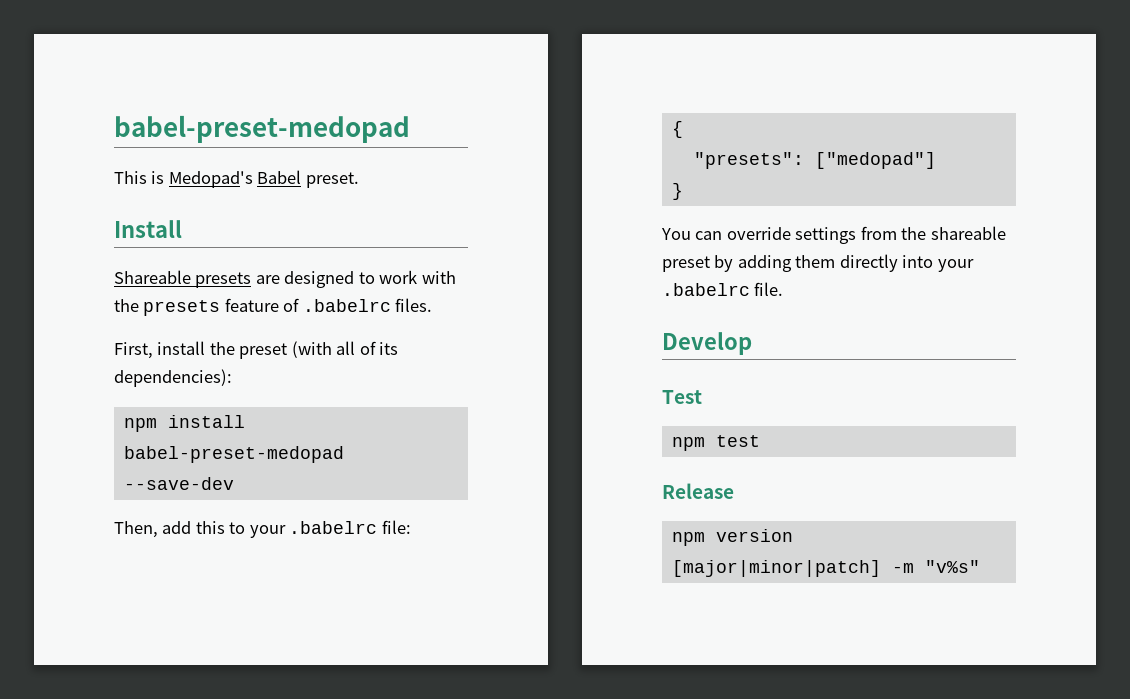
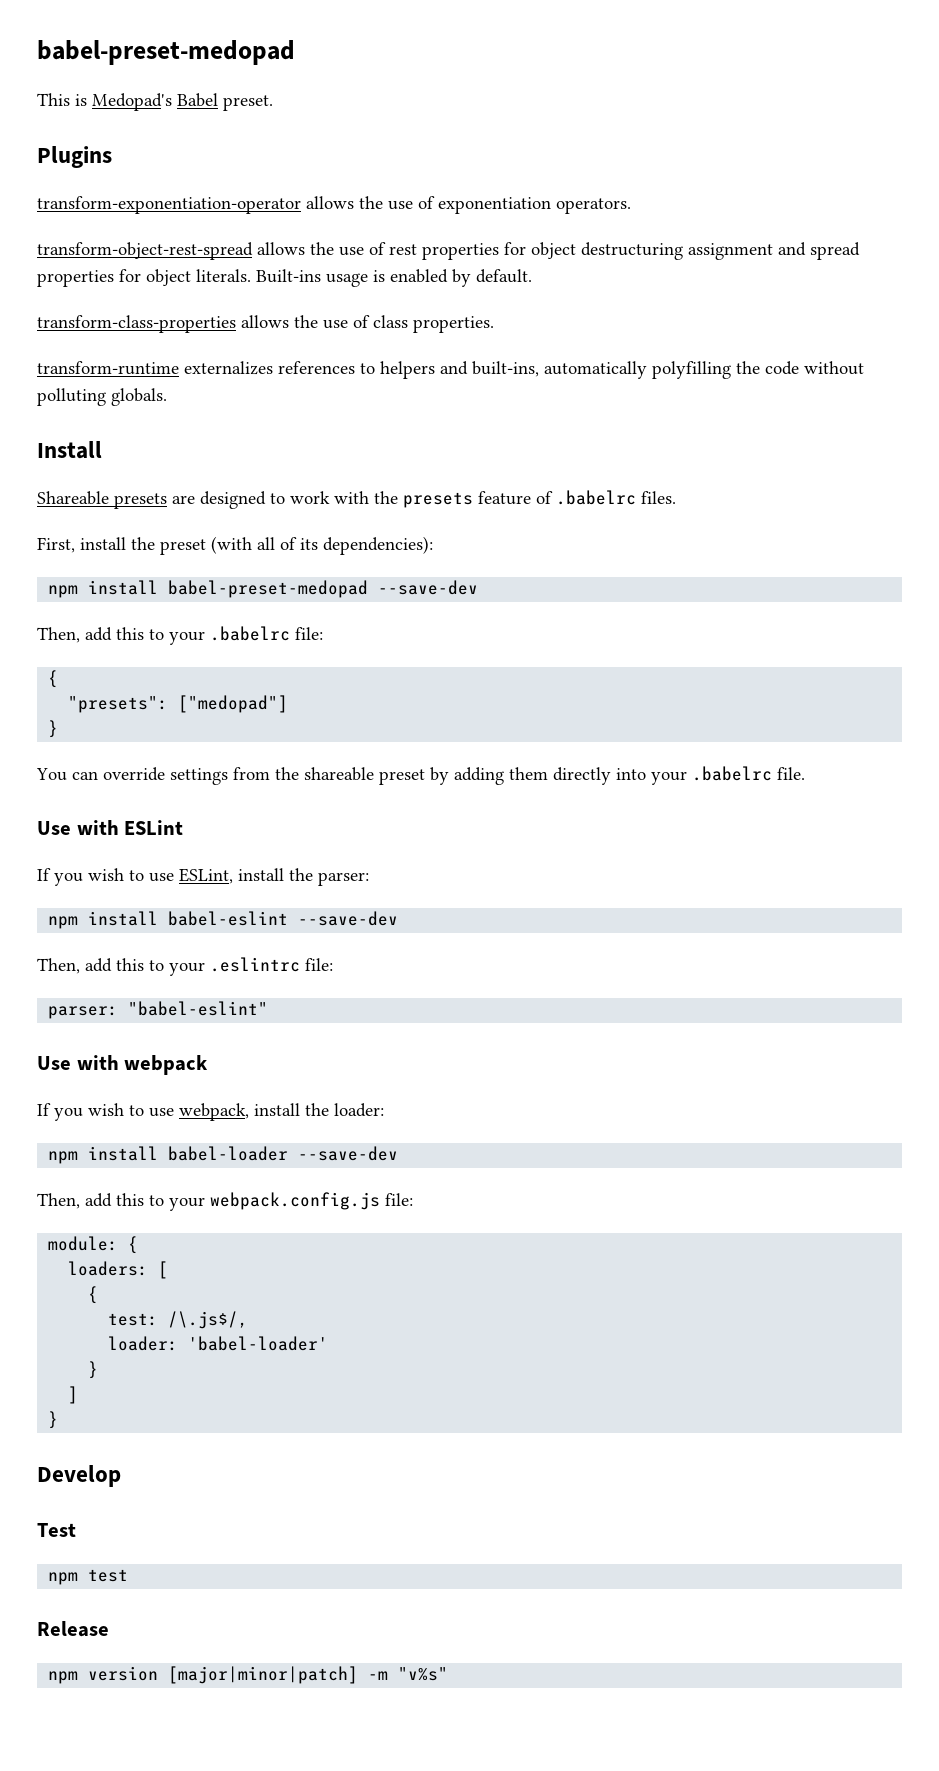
+ Plugins
+ transform-exponentiation-operator allows the use of exponentiation operators.
+ transform-object-rest-spread allows the use of rest properties for object destructuring assignment and spread properties for object literals. Built-ins usage is enabled by default.
+ transform-class-properties allows the use of class properties.
+ transform-runtime externalizes references to helpers and built-ins, automatically polyfilling the code without polluting globals.
+ Use with ESLint
+ If you wish to use ESLint, install the parser:
+ npm install babel-eslint --save-dev
+ Then, add this to your .eslintrc file:
+ parser: "babel-eslint"
+ Use with webpack
+ If you wish to use webpack, install the loader:
+ npm install babel-loader --save-dev
+ Then, add this to your webpack.config.js file:
+ module: {
+ loaders: [
+ {
+ test: /\.js$/,
+ loader: 'babel-loader'
+ }
+ ]
+ }

